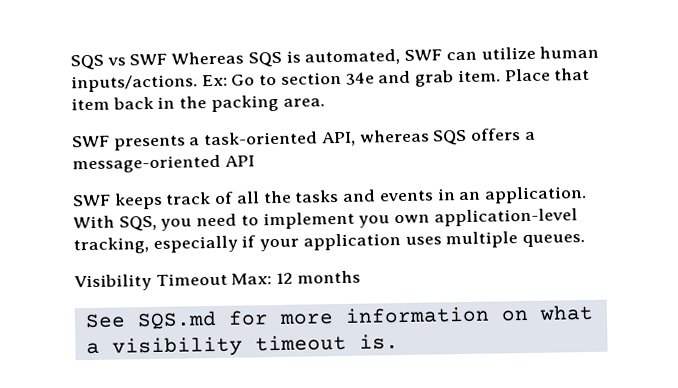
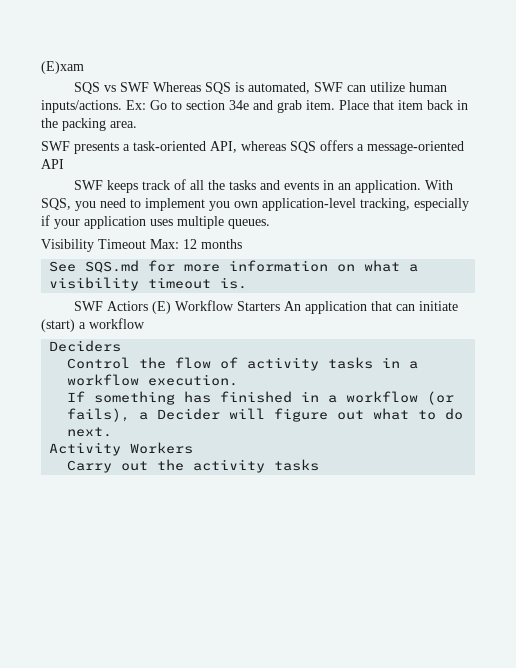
+ (E)xam
+ SWF Actiors (E) Workflow Starters An application that can initiate (start) a workflow
+ Deciders
+ Control the flow of activity tasks in a workflow execution.
+ If something has finished in a workflow (or fails), a Decider will figure out what to do next.
+ Activity Workers
+ Carry out the activity tasks

